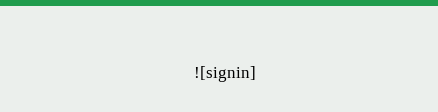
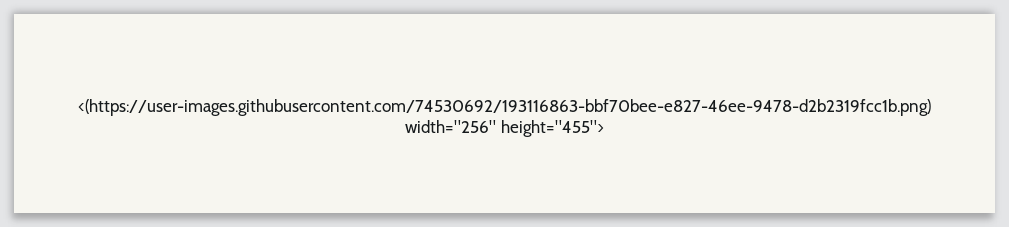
- ![signin]
+ <(https://user-images.githubusercontent.com/74530692/193116863-bbf70bee-e827-46ee-9478-d2b2319fcc1b.png) width="256" height="455">

